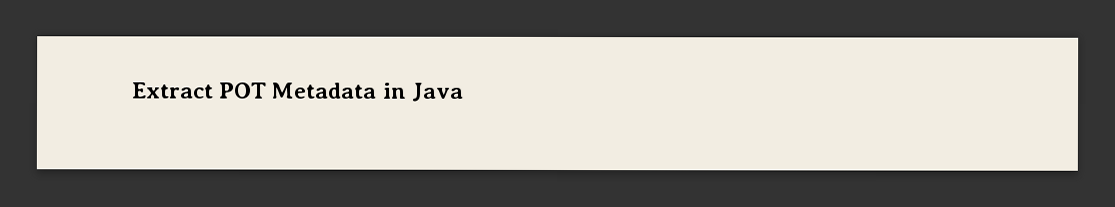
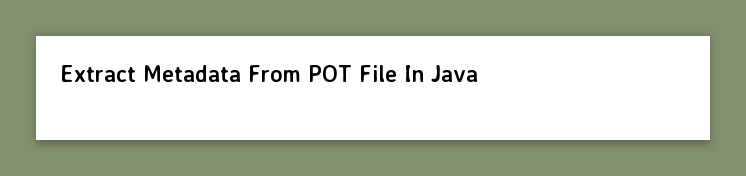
- Extract POT Metadata in Java
+ Extract Metadata From POT File In Java

